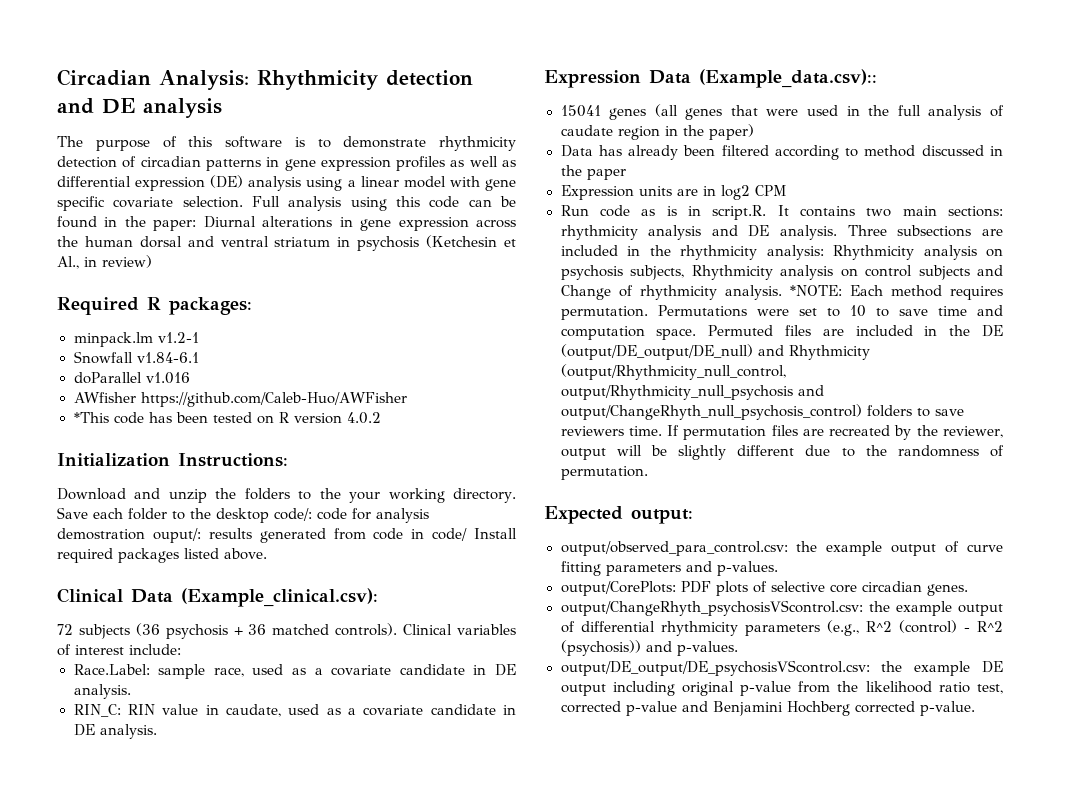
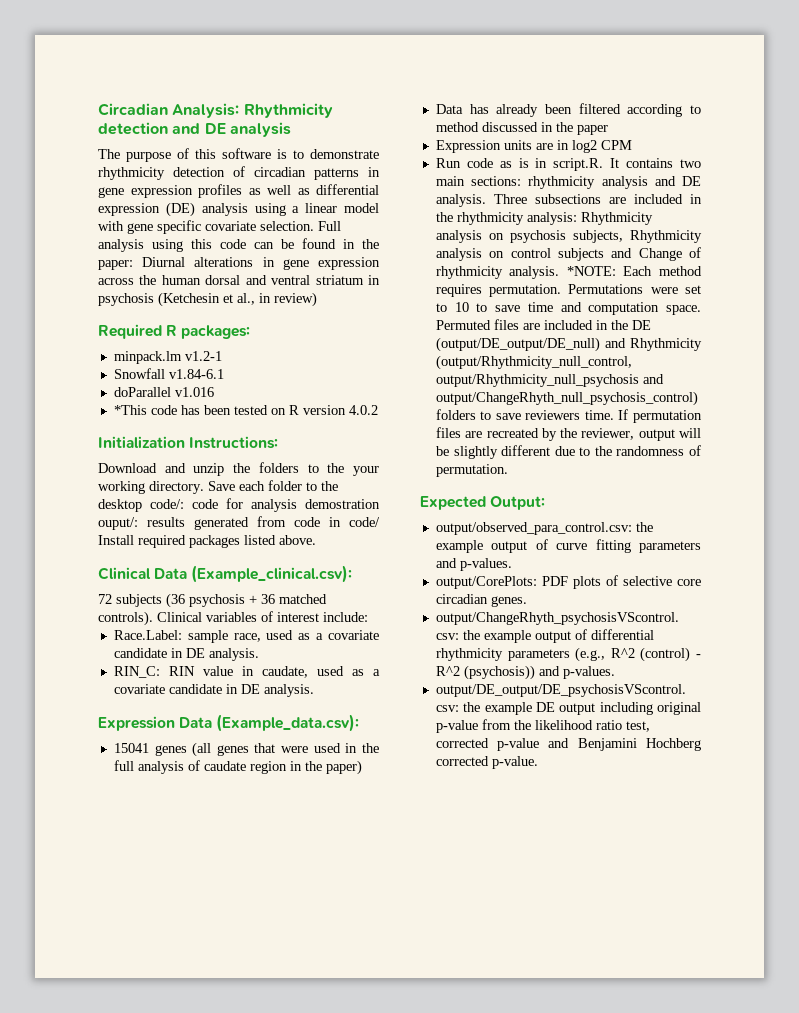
- Full analysis using this code can be found in the paper: Diurnal alterations in gene expression across the human dorsal and ventral striatum in psychosis (Ketchesin et Al., in review)
+ Full analysis using this code can be found in the paper: Diurnal alterations in gene expression across the human dorsal and ventral striatum in psychosis (Ketchesin et al., in review)
- AWfisher https://github.com/Caleb-Huo/AWFisher
- Expression Data (Example_data.csv)::
+ Expression Data (Example_data.csv):
- Expected output:
+ Expected Output:

